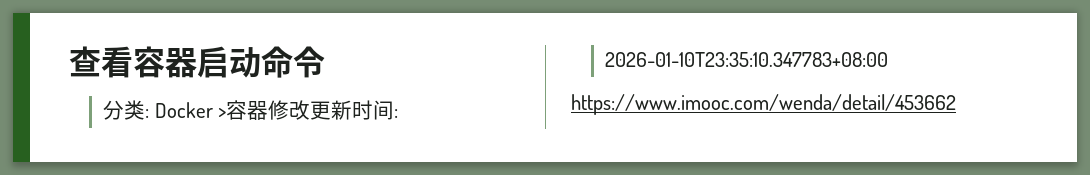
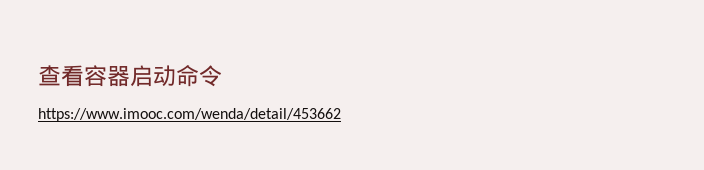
- 分类: Docker >容器修改更新时间: 2026-01-10T23:35:10.347783+08:00

